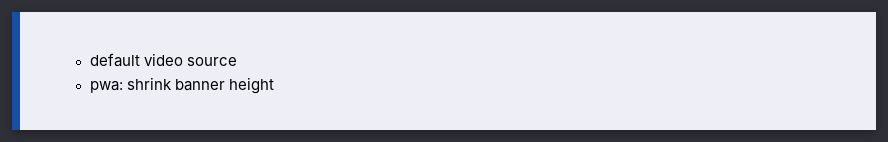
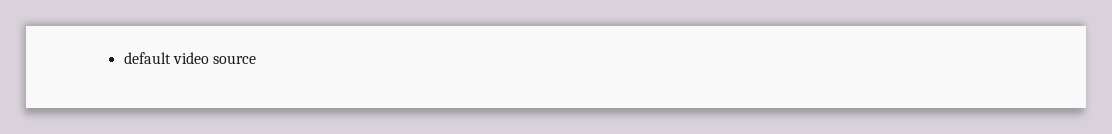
- pwa: shrink banner height

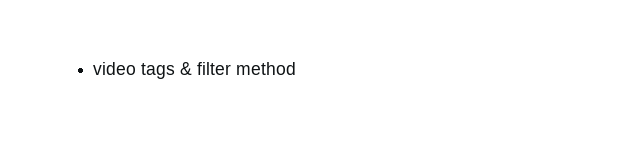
- default video source
+ video tags & filter method

